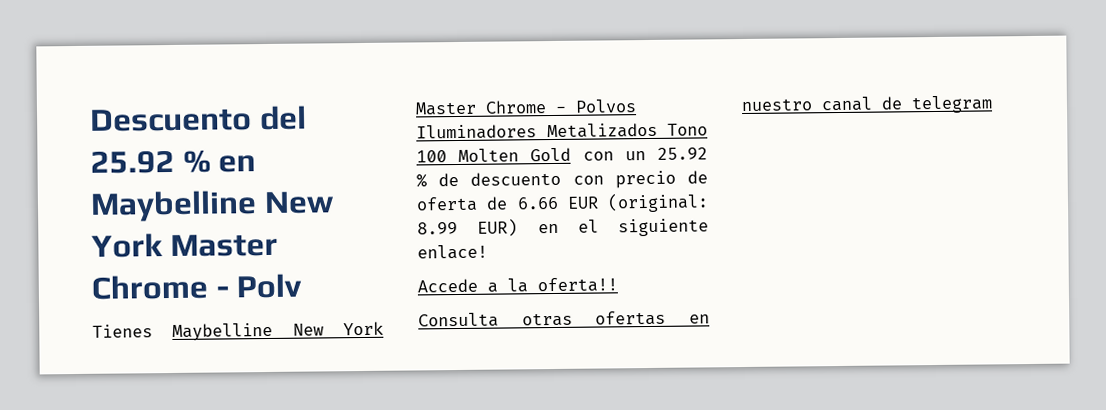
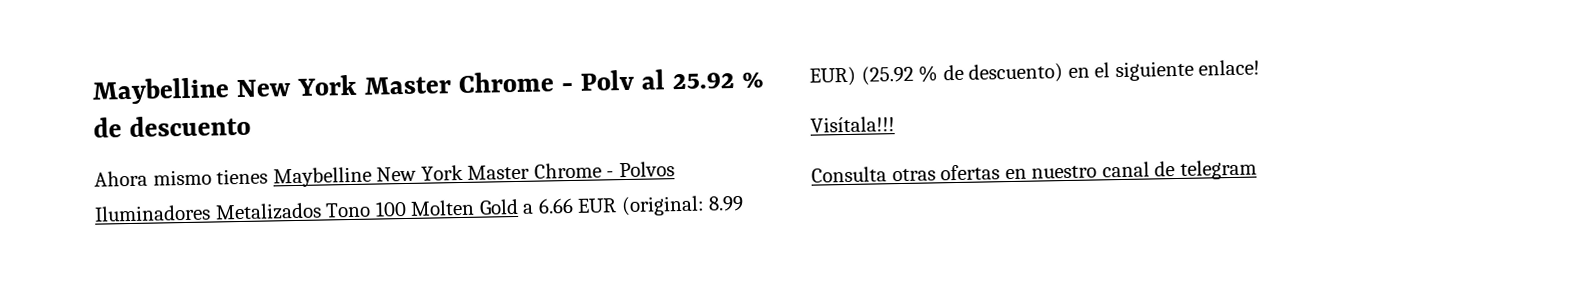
- Descuento del 25.92 % en Maybelline New York Master Chrome - Polv
- Tienes Maybelline New York Master Chrome - Polvos Iluminadores Metalizados Tono 100 Molten Gold con un 25.92 % de descuento con precio de oferta de 6.66 EUR (original: 8.99 EUR) en el siguiente enlace!
+ Maybelline New York Master Chrome - Polv al 25.92 % de descuento
+ Ahora mismo tienes Maybelline New York Master Chrome - Polvos Iluminadores Metalizados Tono 100 Molten Gold a 6.66 EUR (original: 8.99 EUR) (25.92 % de descuento) en el siguiente enlace!
- Accede a la oferta!!
+ Visítala!!!

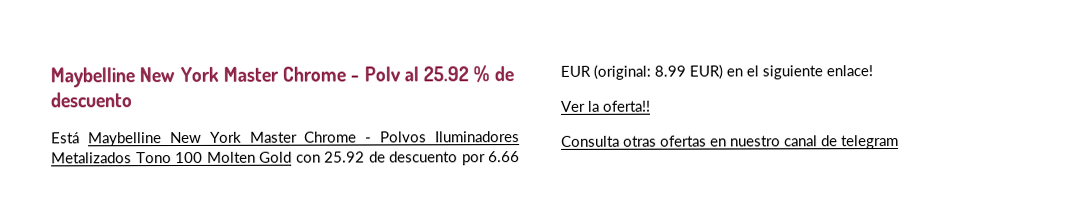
- Ahora mismo tienes Maybelline New York Master Chrome - Polvos Iluminadores Metalizados Tono 100 Molten Gold a 6.66 EUR (original: 8.99 EUR) (25.92 % de descuento) en el siguiente enlace!
+ Está Maybelline New York Master Chrome - Polvos Iluminadores Metalizados Tono 100 Molten Gold con 25.92 de descuento por 6.66 EUR (original: 8.99 EUR) en el siguiente enlace!
- Visítala!!!
+ Ver la oferta!!

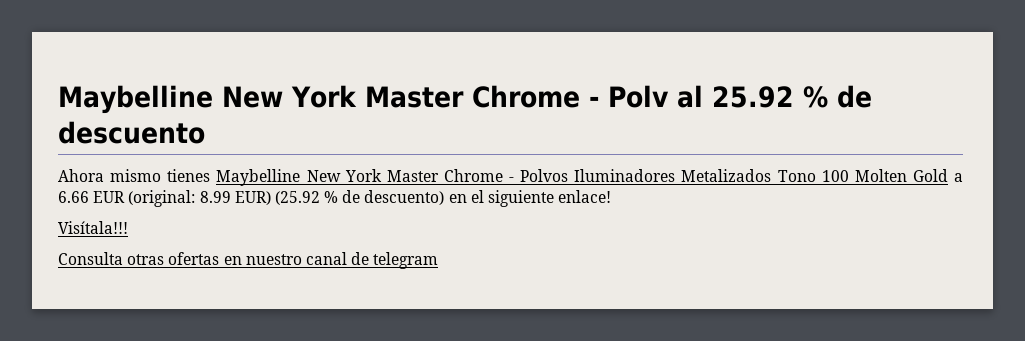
- Está Maybelline New York Master Chrome - Polvos Iluminadores Metalizados Tono 100 Molten Gold con 25.92 de descuento por 6.66 EUR (original: 8.99 EUR) en el siguiente enlace!
+ Ahora mismo tienes Maybelline New York Master Chrome - Polvos Iluminadores Metalizados Tono 100 Molten Gold a 6.66 EUR (original: 8.99 EUR) (25.92 % de descuento) en el siguiente enlace!
- Ver la oferta!!
+ Visítala!!!

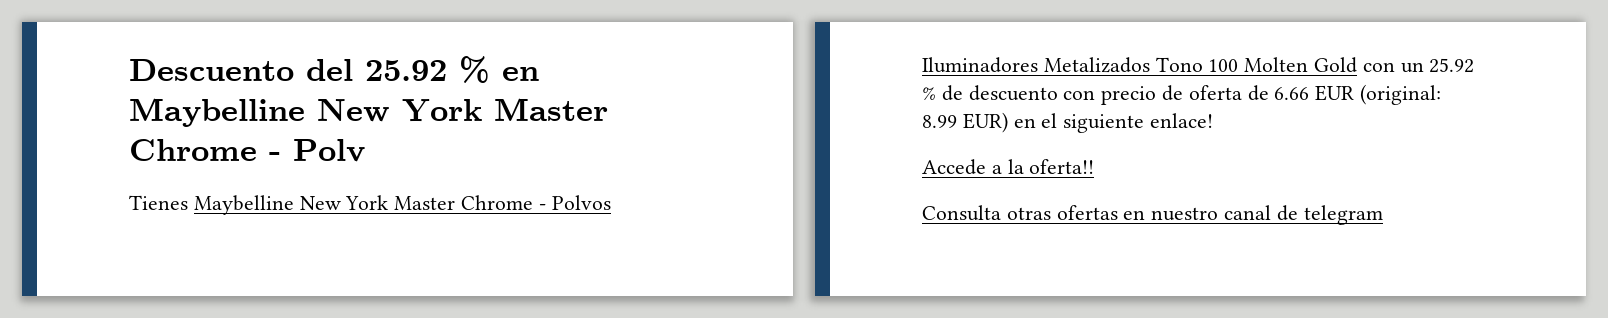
- Maybelline New York Master Chrome - Polv al 25.92 % de descuento
- Ahora mismo tienes Maybelline New York Master Chrome - Polvos Iluminadores Metalizados Tono 100 Molten Gold a 6.66 EUR (original: 8.99 EUR) (25.92 % de descuento) en el siguiente enlace!
+ Descuento del 25.92 % en Maybelline New York Master Chrome - Polv
+ Tienes Maybelline New York Master Chrome - Polvos Iluminadores Metalizados Tono 100 Molten Gold con un 25.92 % de descuento con precio de oferta de 6.66 EUR (original: 8.99 EUR) en el siguiente enlace!
- Visítala!!!
+ Accede a la oferta!!

